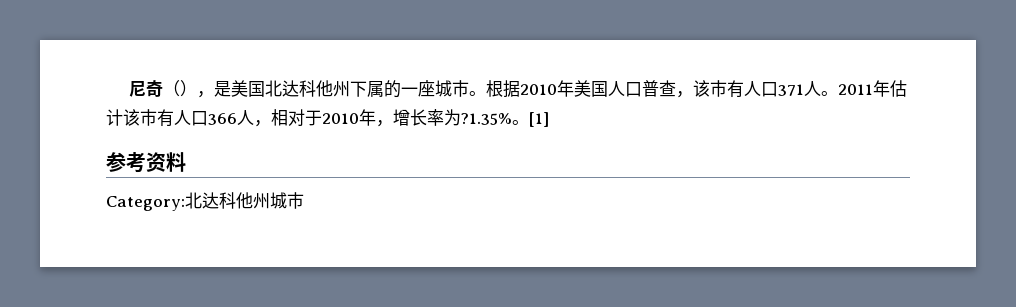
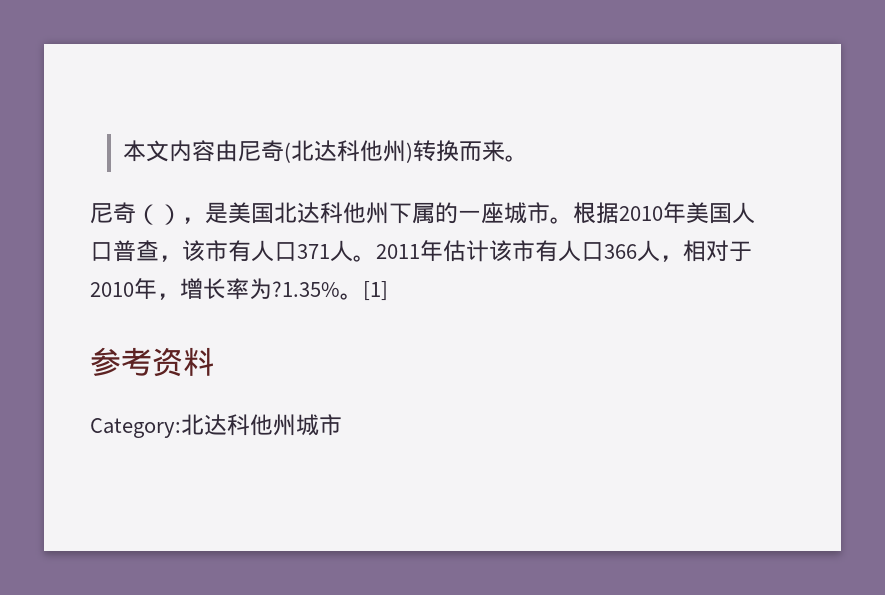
+ 本文内容由尼奇(北达科他州)转换而来。

